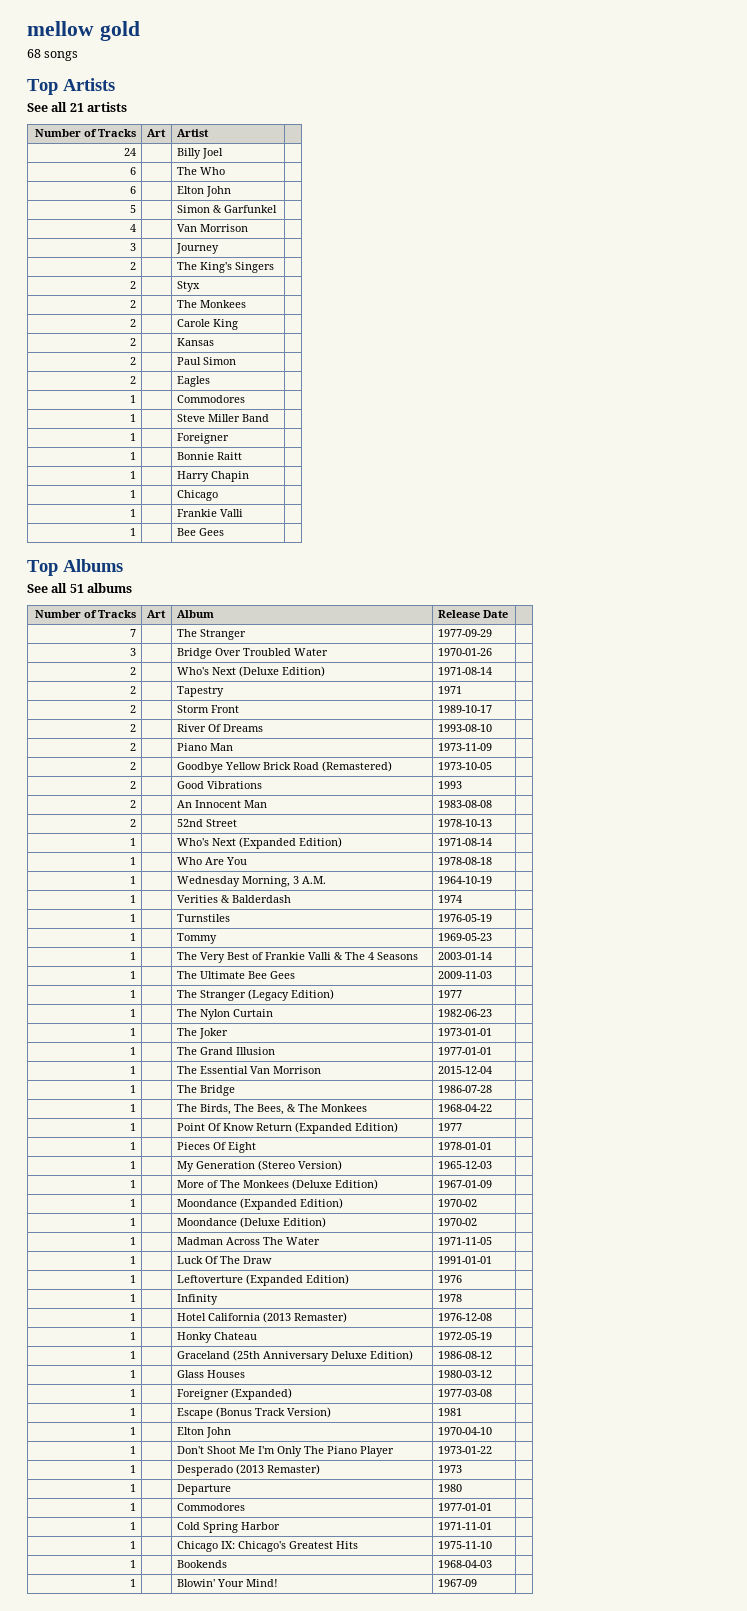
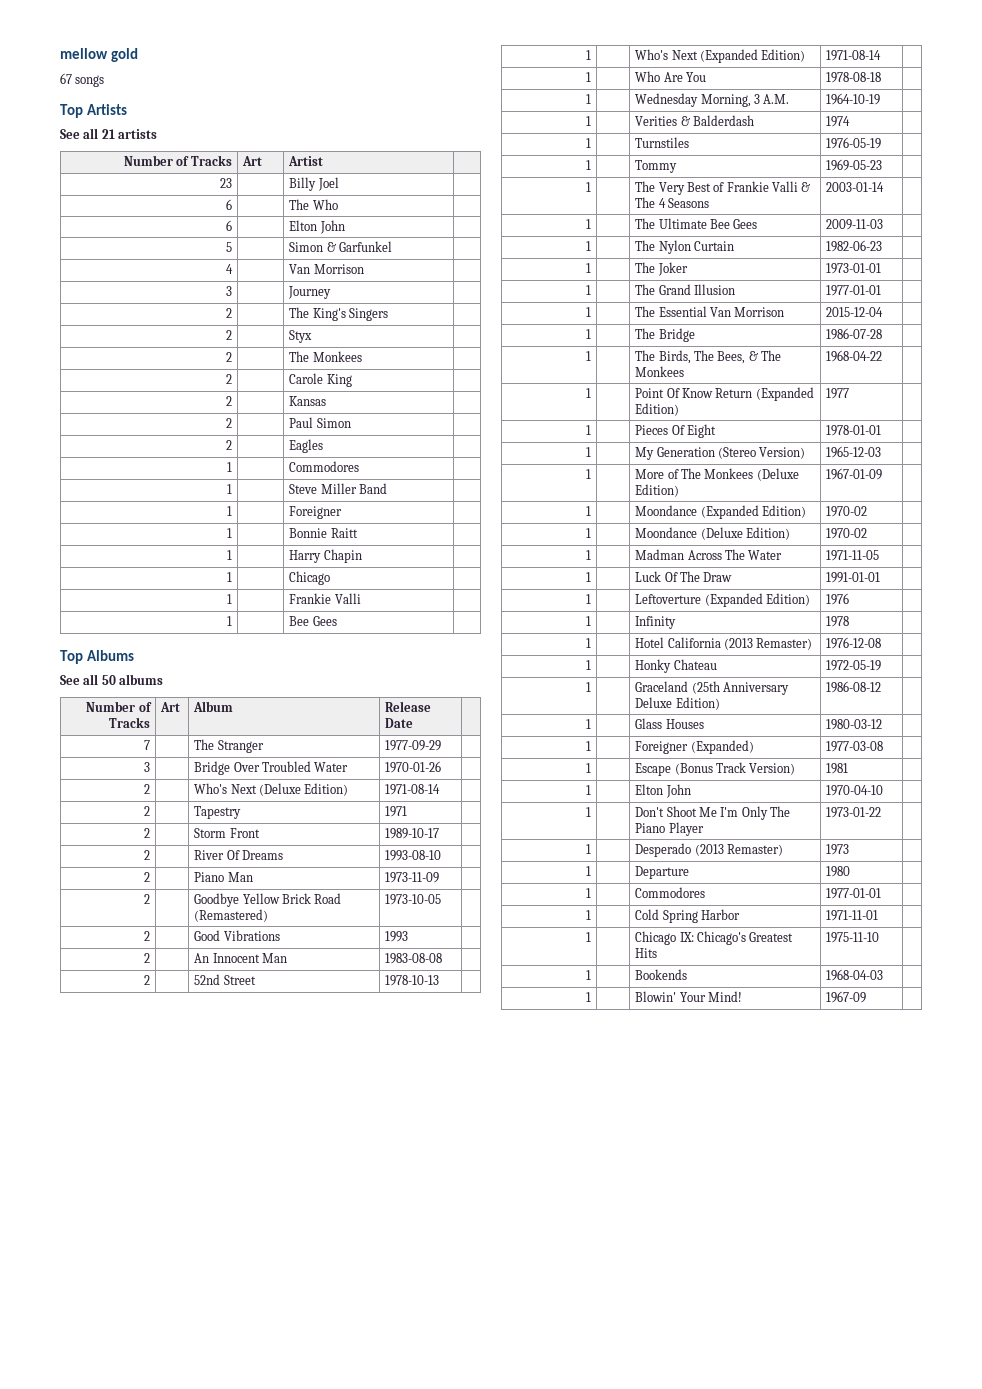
- 68 songs
+ 67 songs
- 24 | | Billy Joel |
+ 23 | | Billy Joel |
- See all 51 albums
+ See all 50 albums
- 1 | | The Stranger (Legacy Edition) | 1977 |

